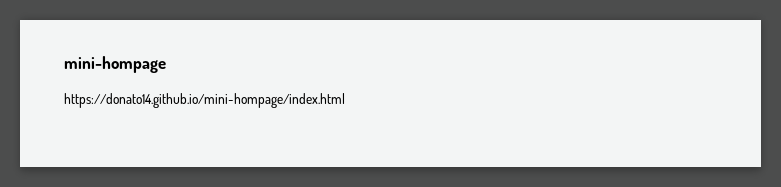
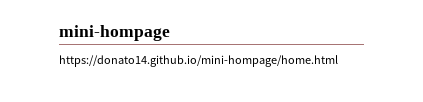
- https://donato14.github.io/mini-hompage/index.html
+ https://donato14.github.io/mini-hompage/home.html

